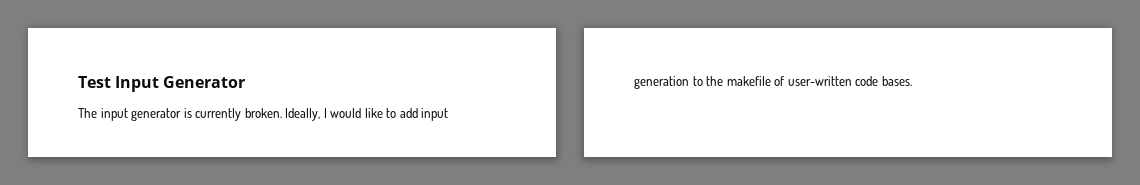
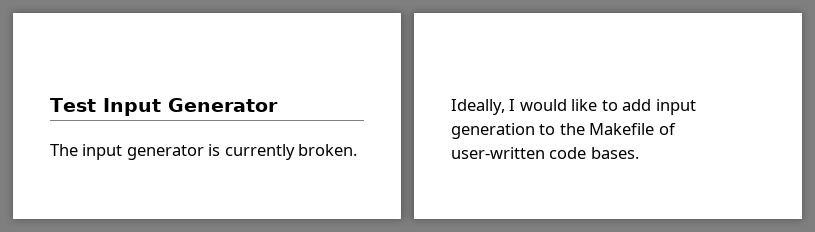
- Ideally, I would like to add input generation to the makefile of user-written code bases.
+ Ideally, I would like to add input generation to the Makefile of user-written code bases.

